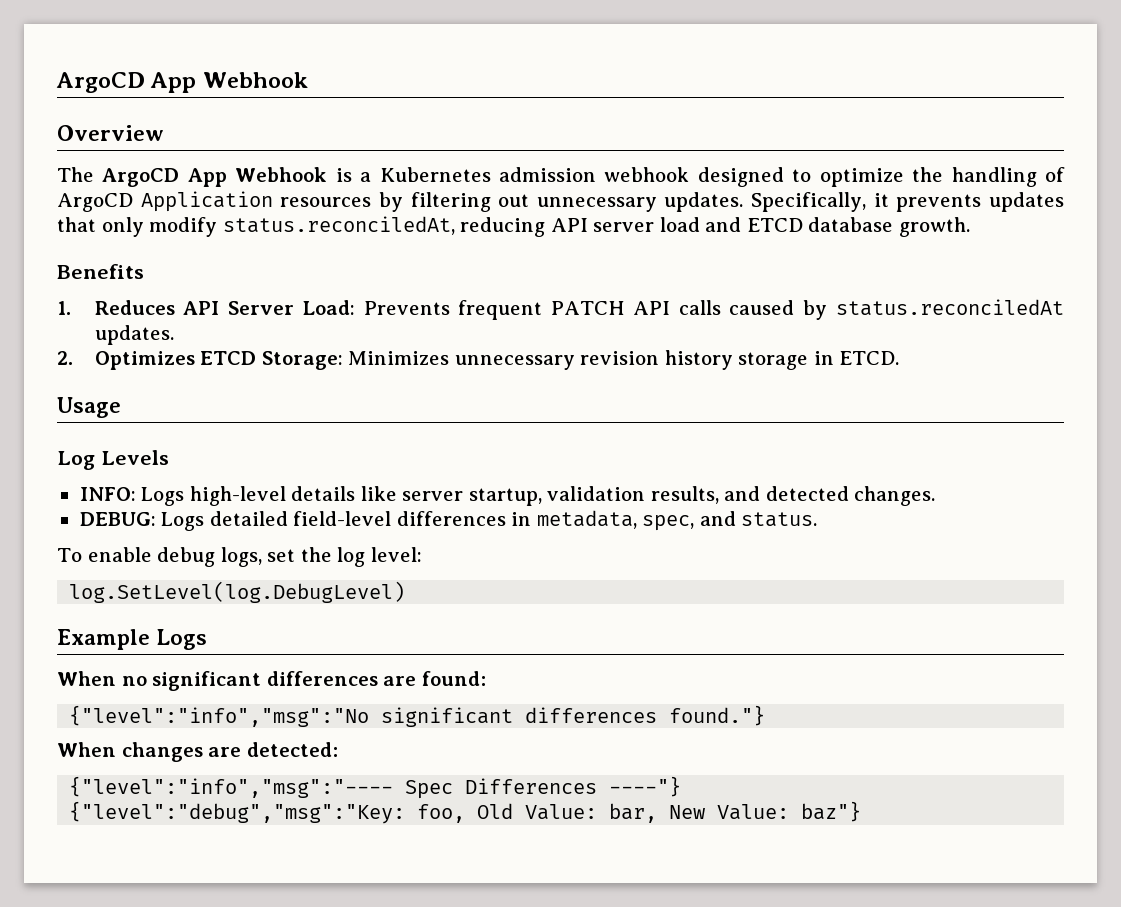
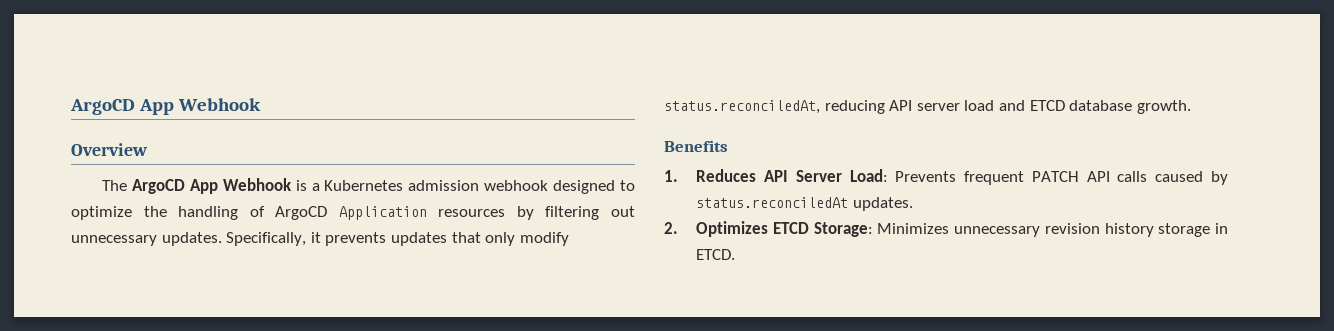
- Usage
- Log Levels
- INFO: Logs high-level details like server startup, validation results, and detected changes.
- DEBUG: Logs detailed field-level differences in metadata, spec, and status.
- To enable debug logs, set the log level:
- log.SetLevel(log.DebugLevel)
- Example Logs
- When no significant differences are found:
- {"level":"info","msg":"No significant differences found."}
- When changes are detected:
- {"level":"info","msg":"---- Spec Differences ----"}
- {"level":"debug","msg":"Key: foo, Old Value: bar, New Value: baz"}

